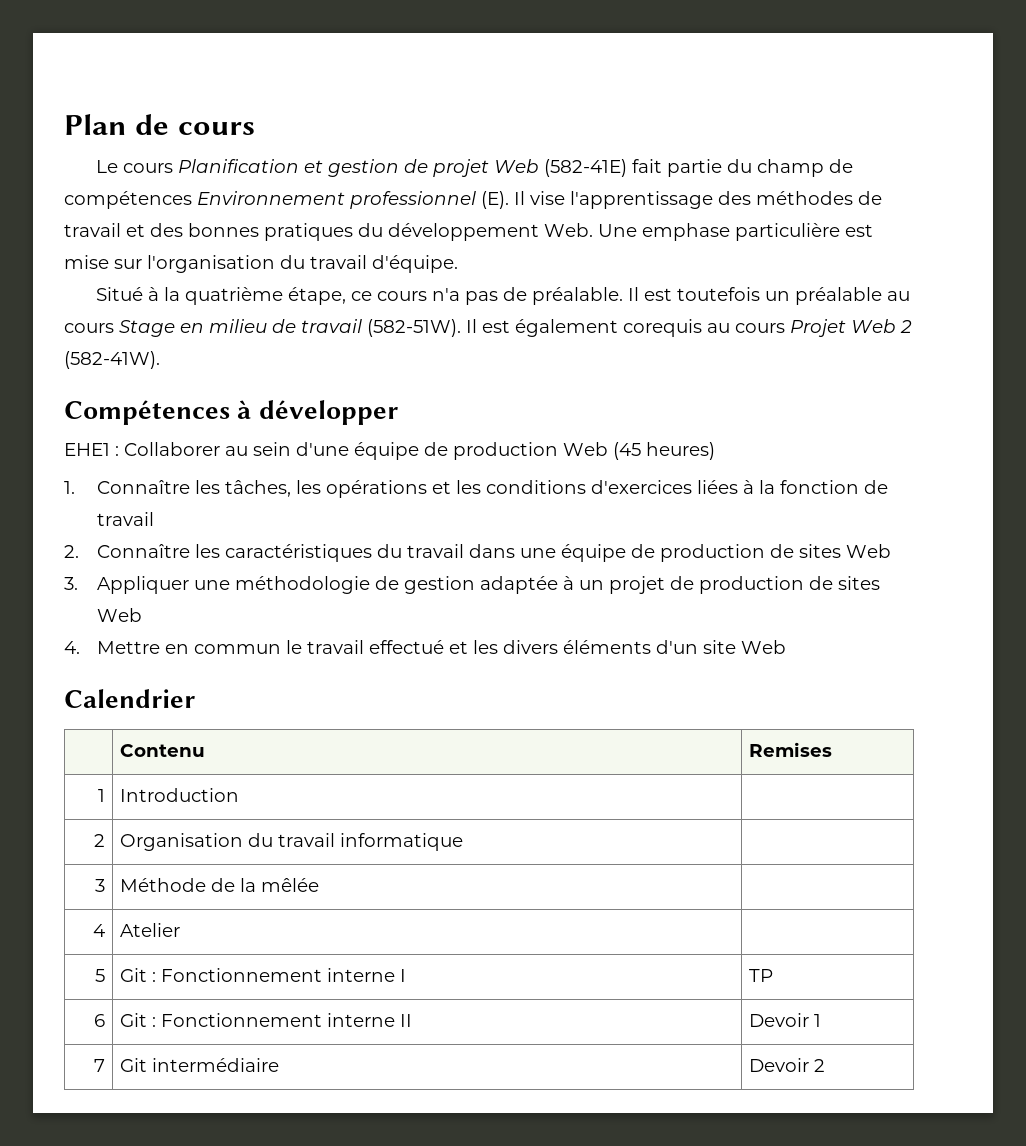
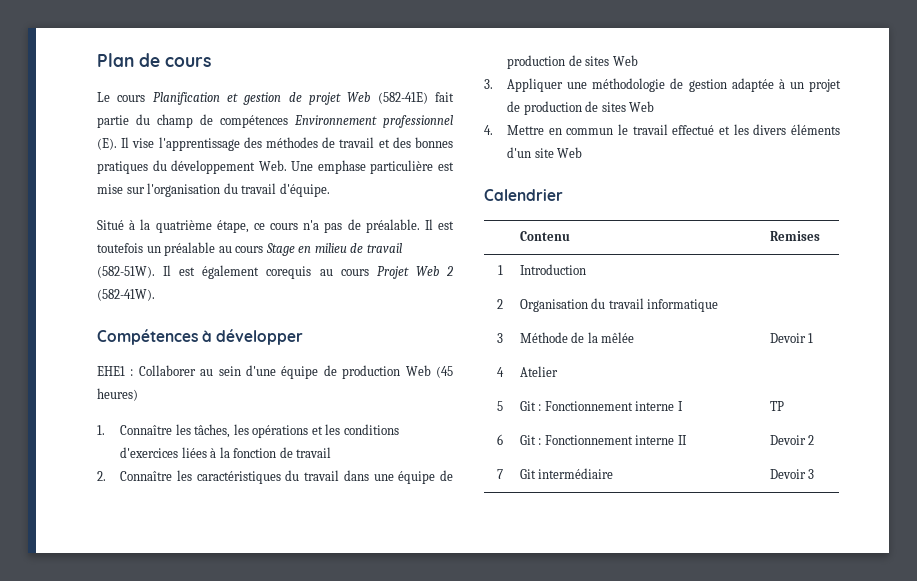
- 3 | Méthode de la mêlée |
+ 3 | Méthode de la mêlée | Devoir 1
- 6 | Git : Fonctionnement interne II | Devoir 1
+ 6 | Git : Fonctionnement interne II | Devoir 2
- 7 | Git intermédiaire | Devoir 2
+ 7 | Git intermédiaire | Devoir 3

